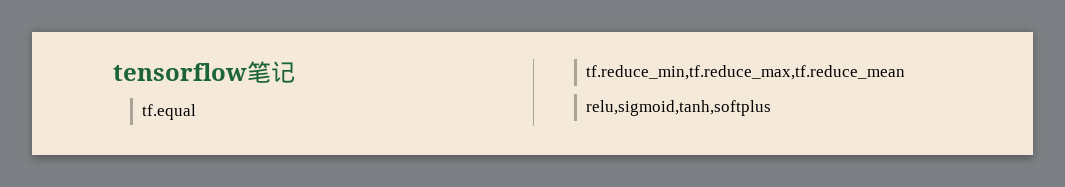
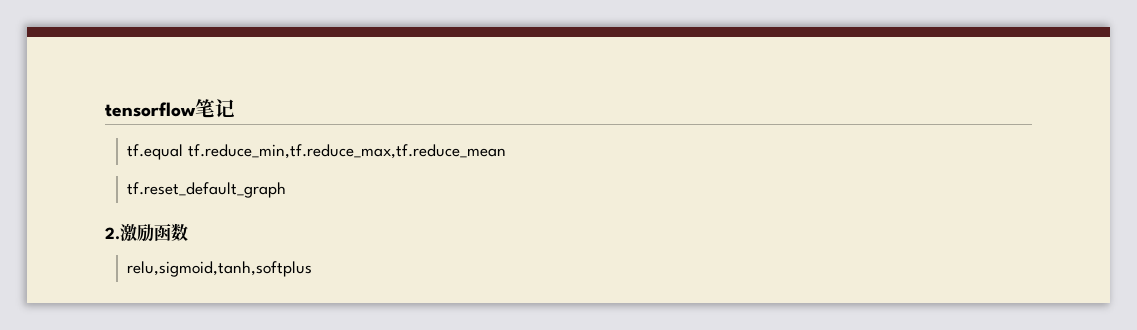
+ tf.reset_default_graph
+ 2.激励函数

